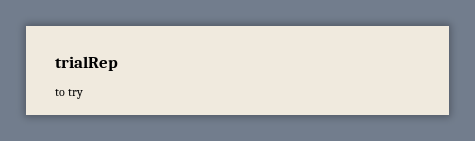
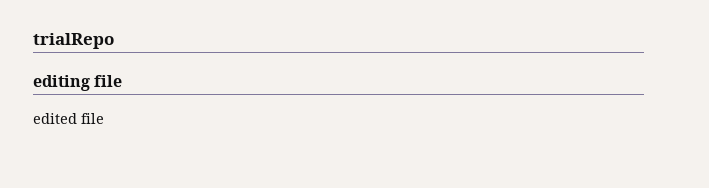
- trialRep
- to try
+ trialRepo
+ editing file
+ edited file

